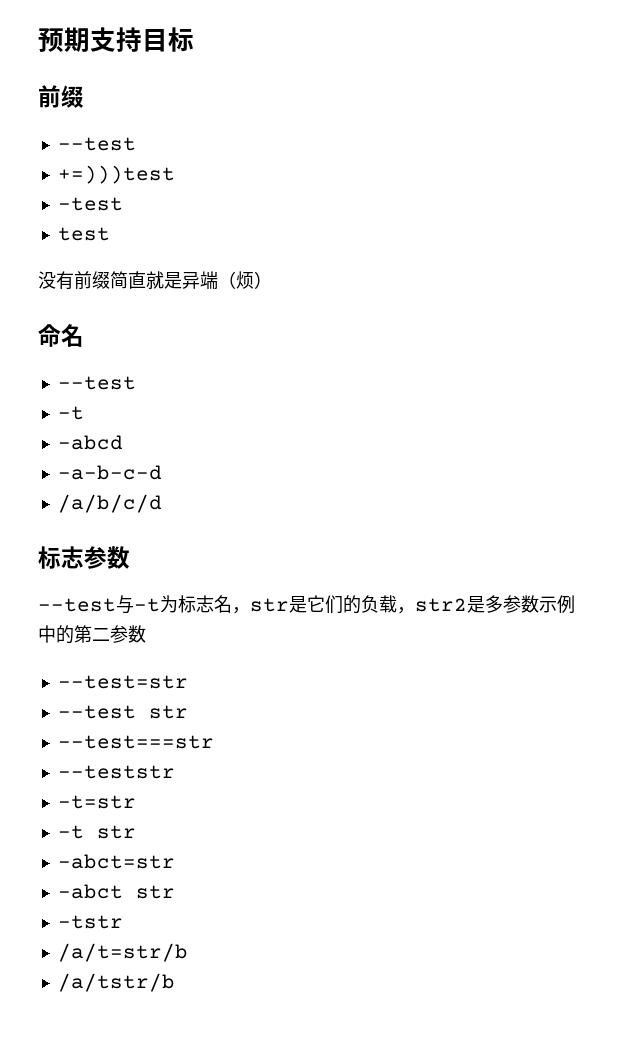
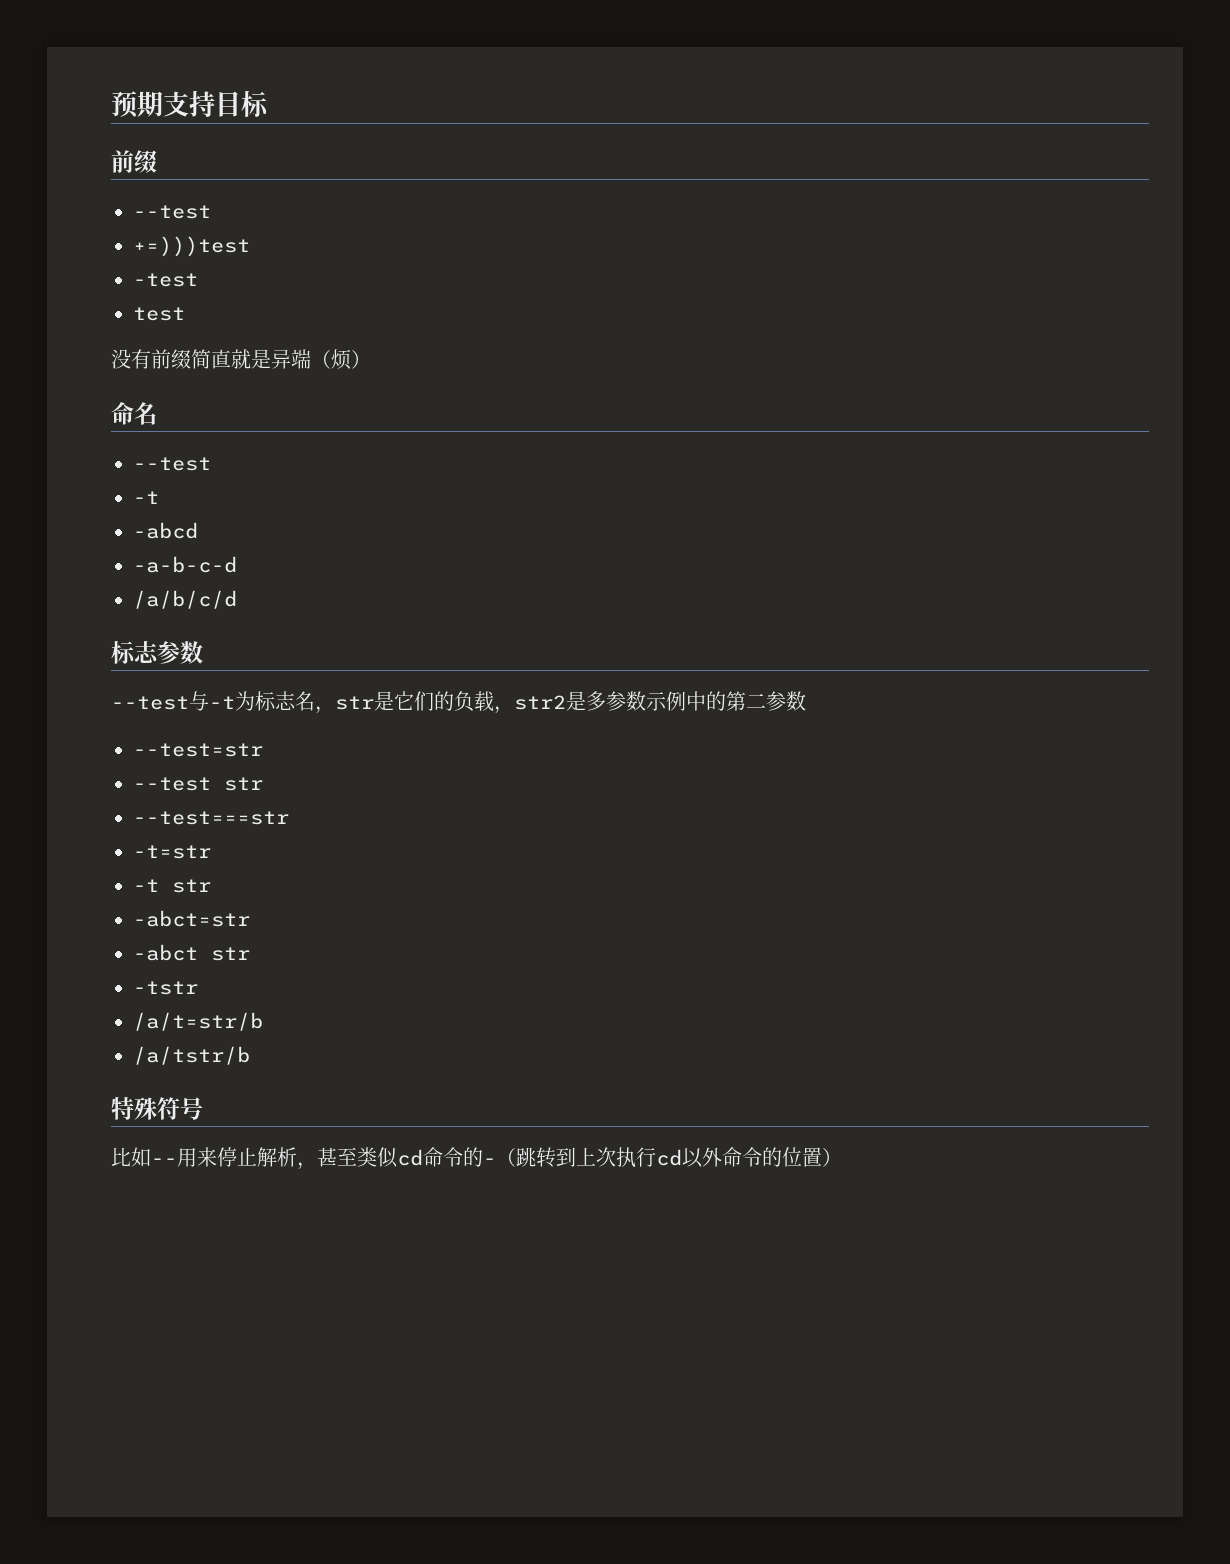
- --teststr
+ 特殊符号
+ 比如--用来停止解析，甚至类似cd命令的-（跳转到上次执行cd以外命令的位置）

